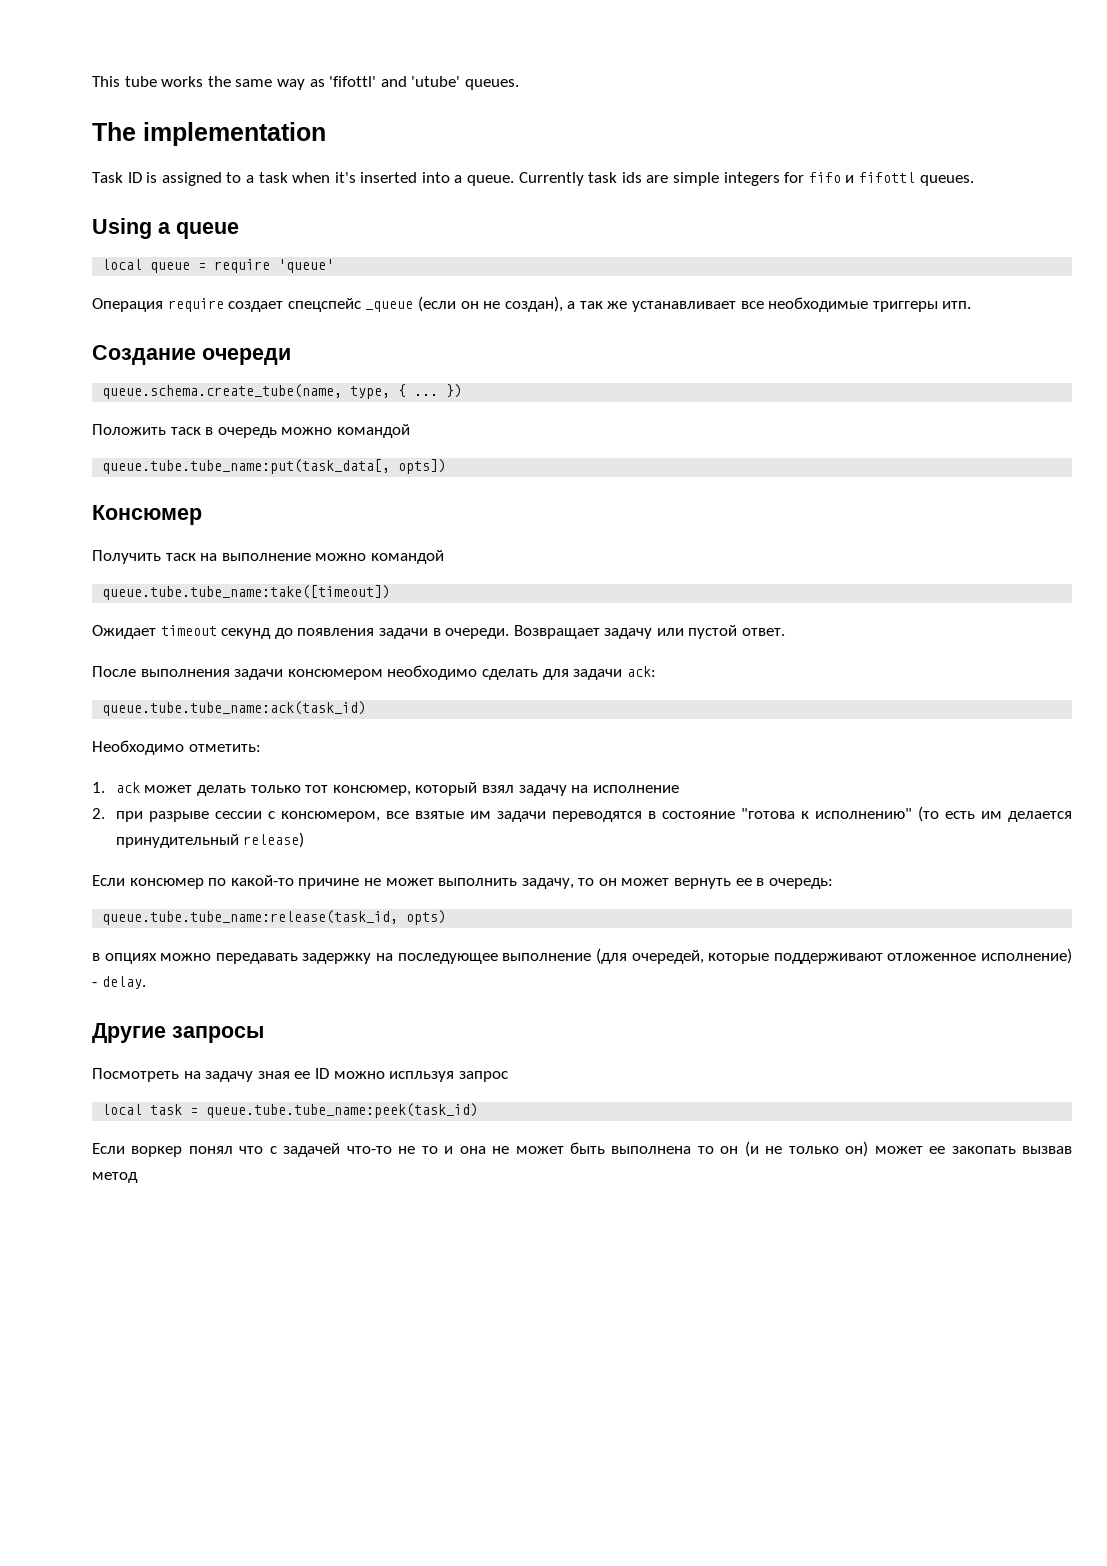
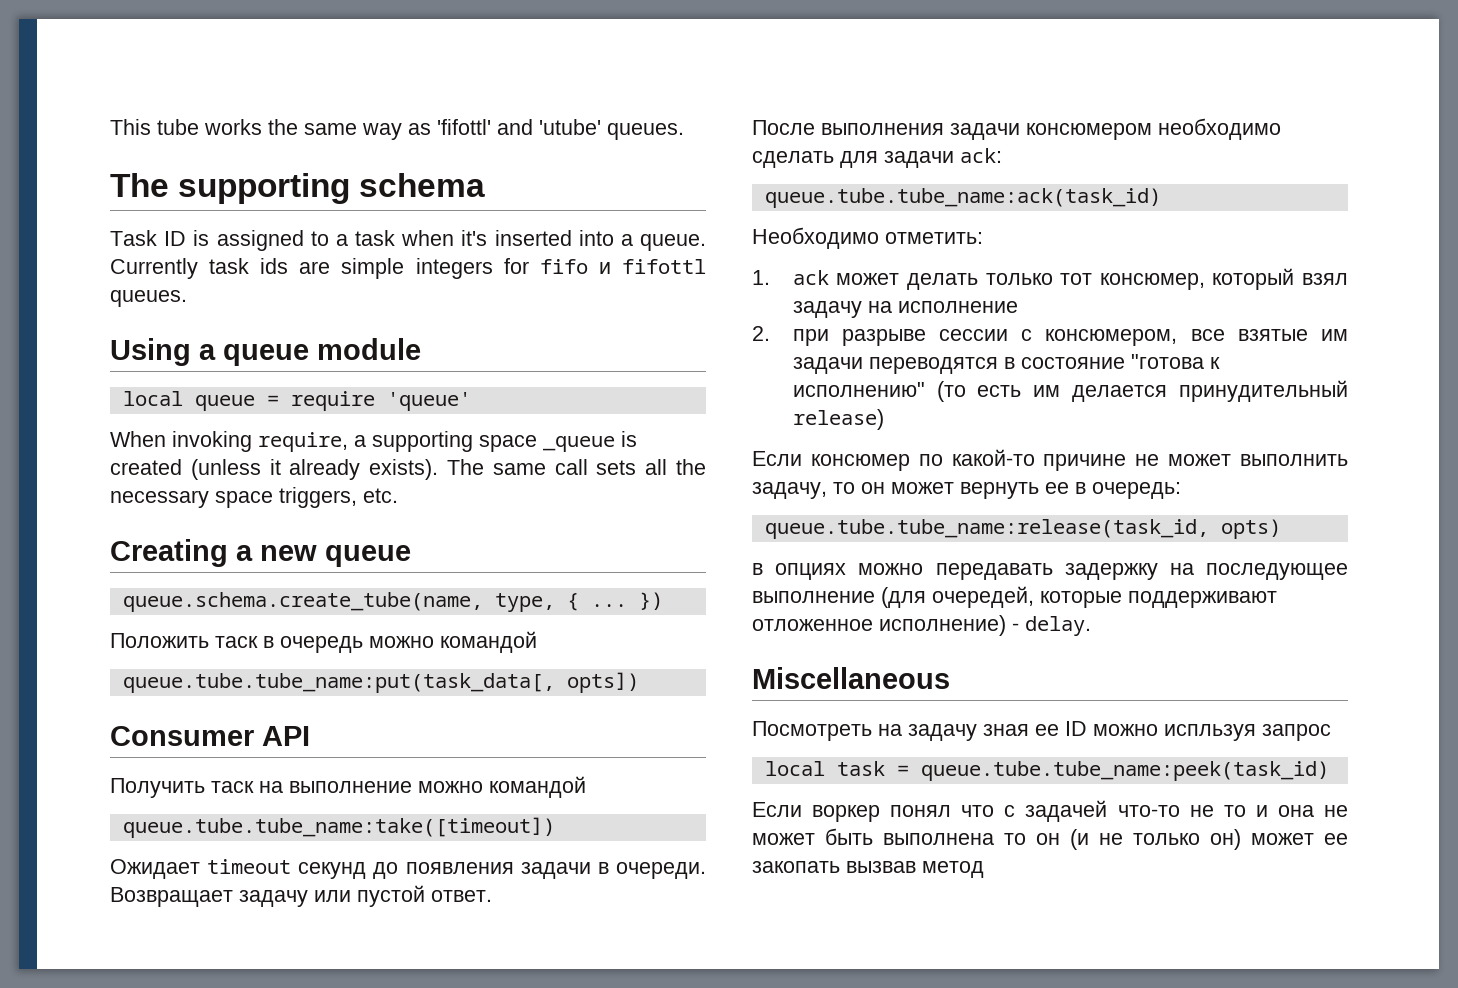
- The implementation
+ The supporting schema
- Using a queue
+ Using a queue module
- Операция require создает спецспейс _queue (если он не создан), а так же устанавливает все необходимые триггеры итп.
- Создание очереди
+ When invoking require, a supporting space _queue is created (unless it already exists). The same call sets all the necessary space triggers, etc.
+ Creating a new queue
- Консюмер
+ Consumer API
- Другие запросы
+ Miscellaneous

